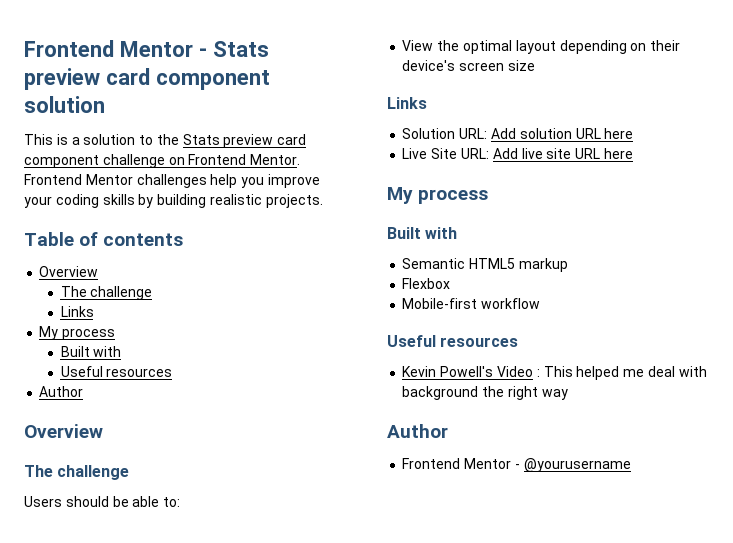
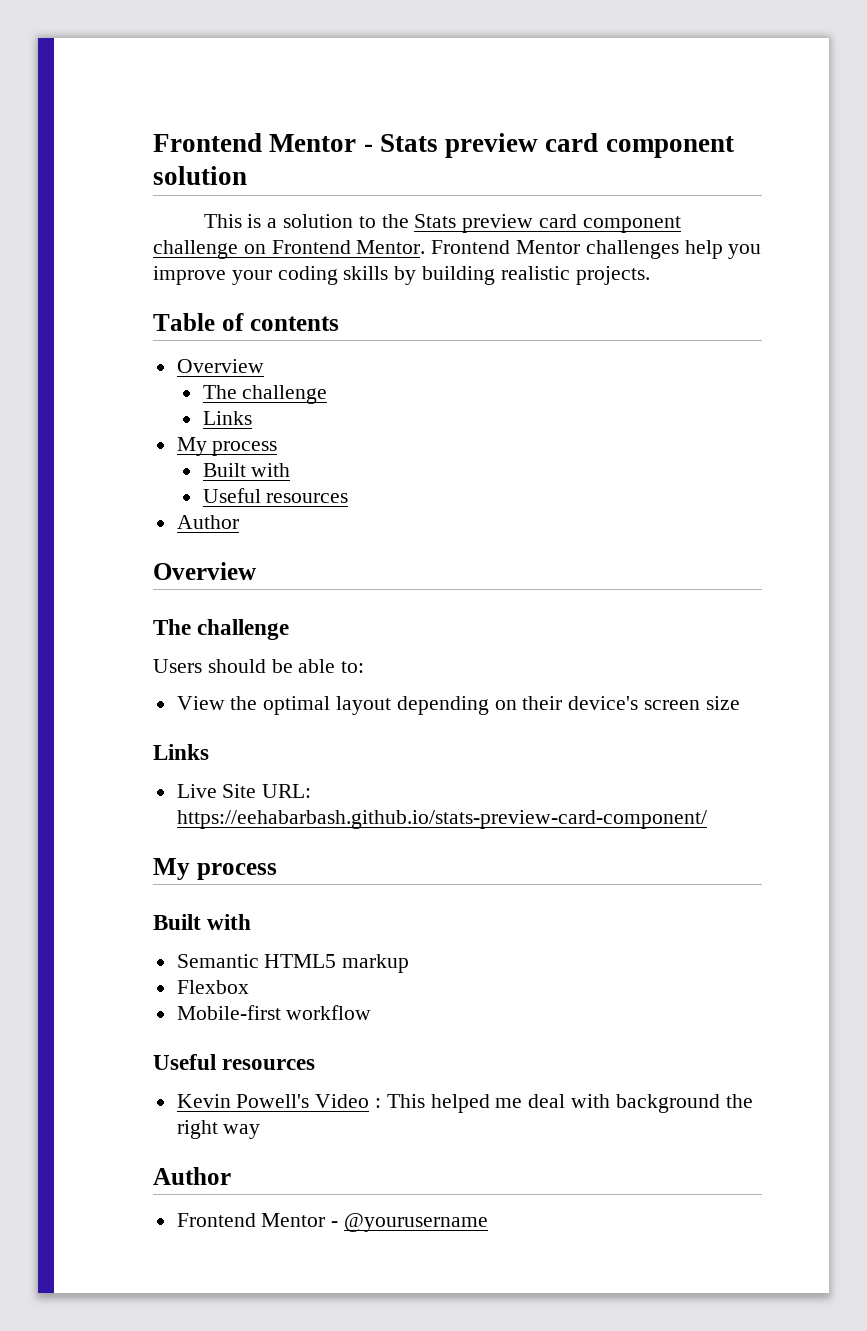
- Solution URL: Add solution URL here
- Live Site URL: Add live site URL here
+ Live Site URL: https://eehabarbash.github.io/stats-preview-card-component/

